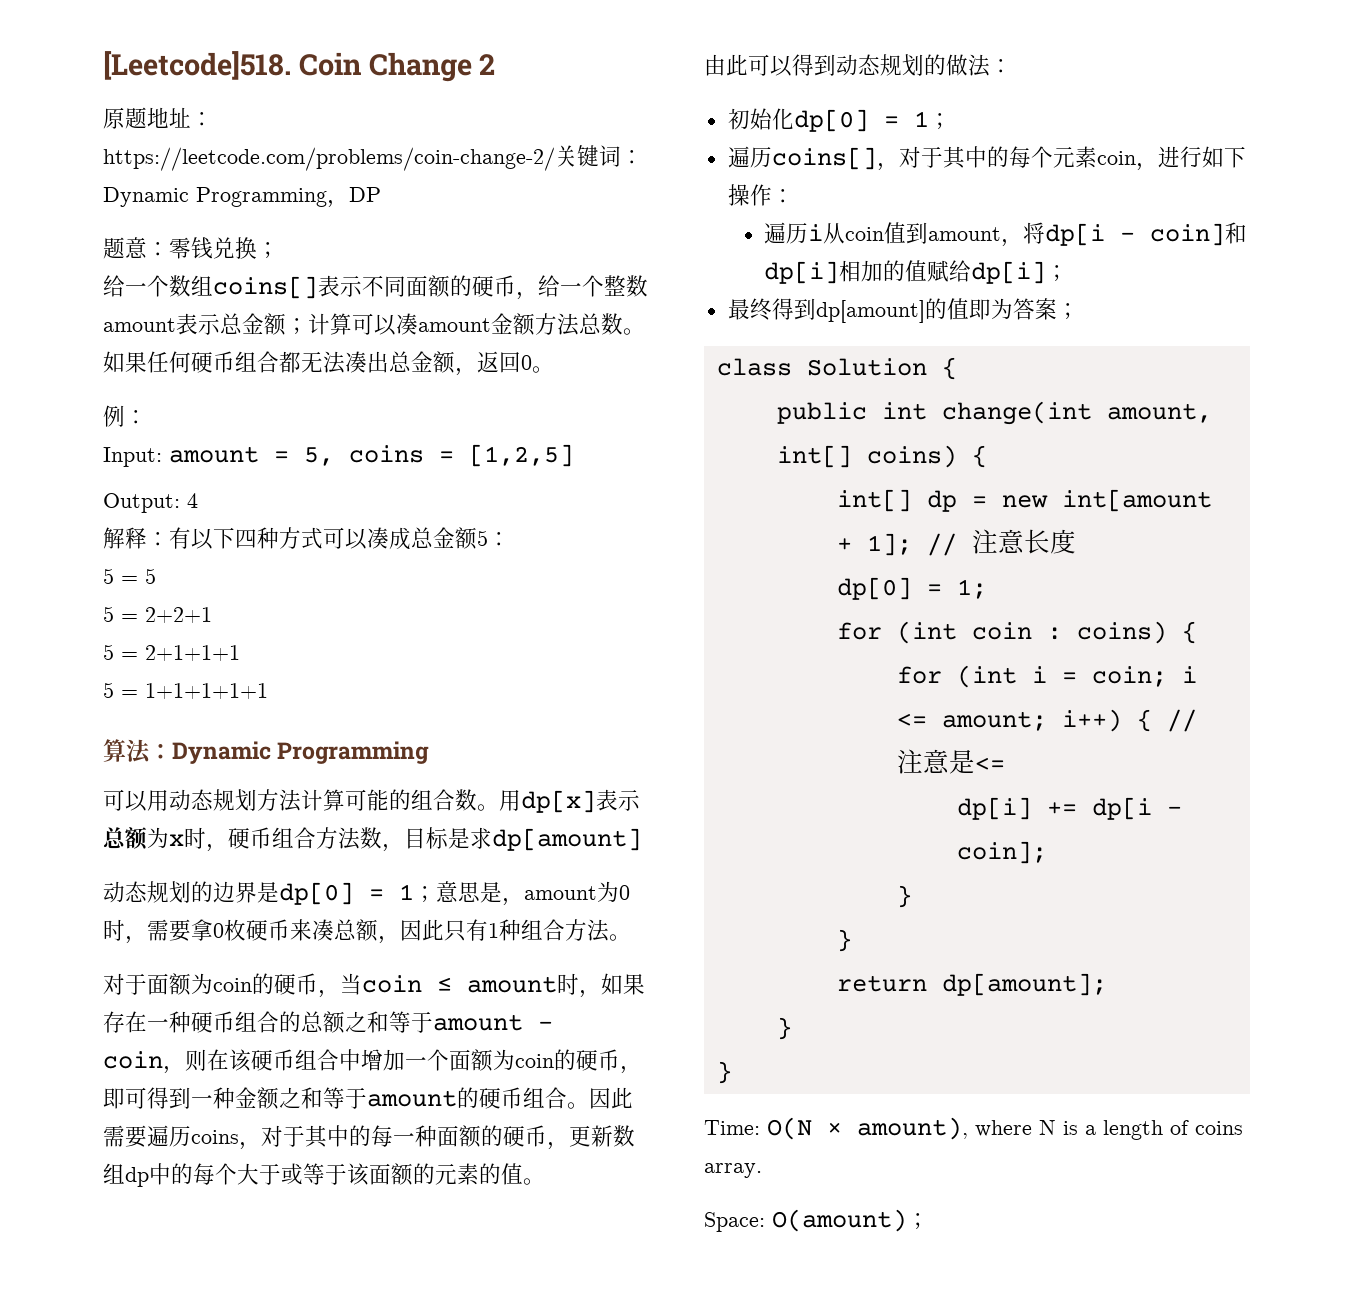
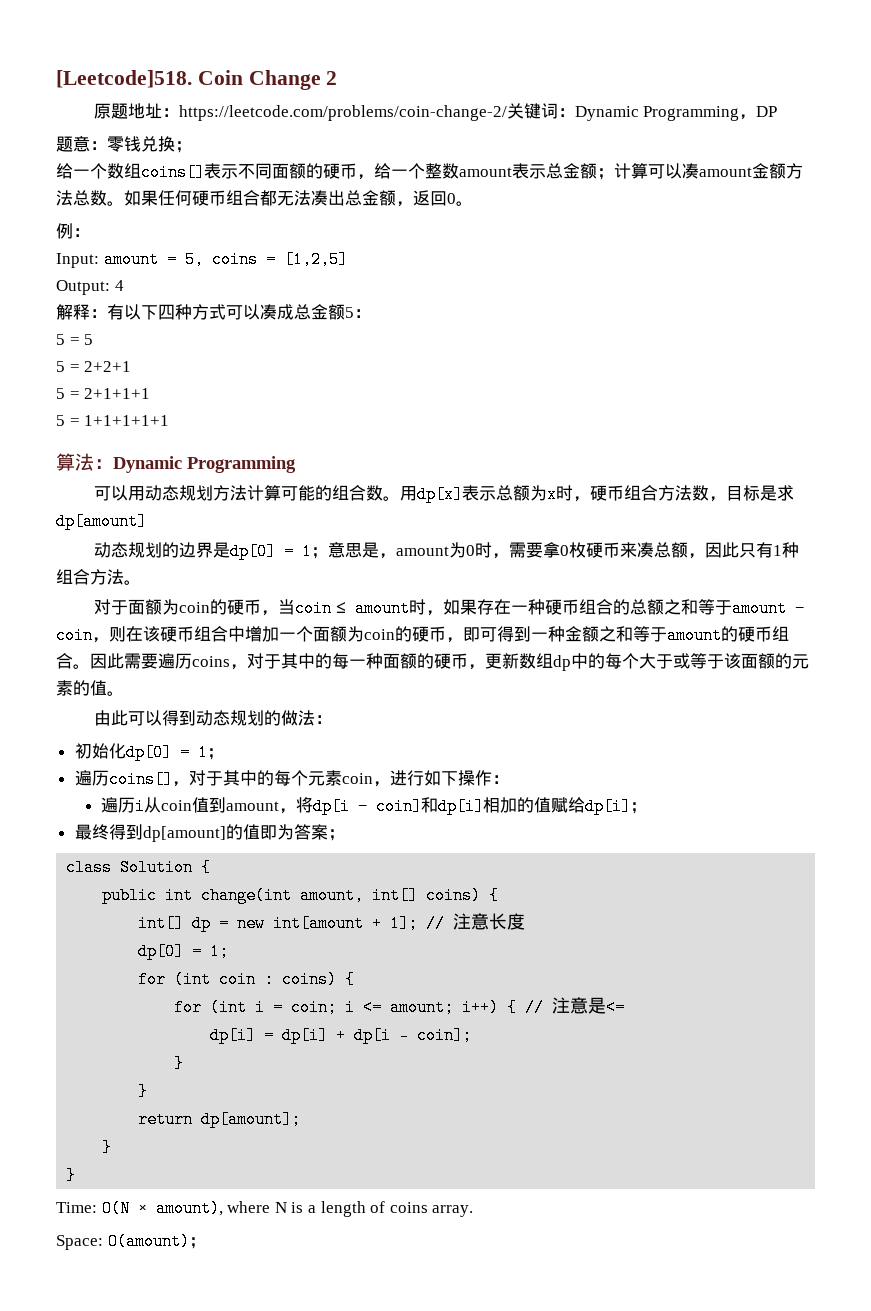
- dp[i] += dp[i - coin];
+ dp[i] = dp[i] + dp[i - coin];

